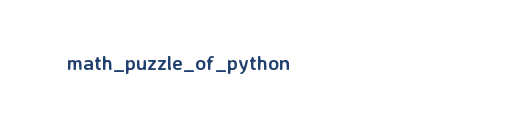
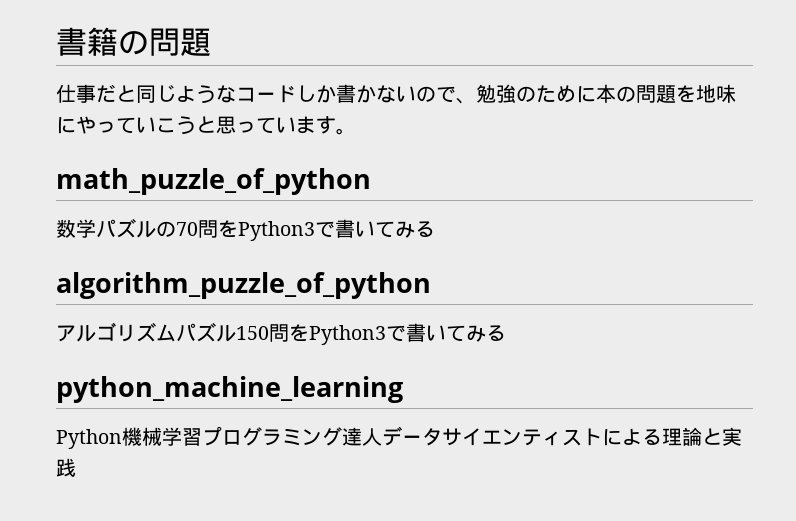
+ 書籍の問題
+ 仕事だと同じようなコードしか書かないので、勉強のために本の問題を地味にやっていこうと思っています。
  math_puzzle_of_python
+ 数学パズルの70問をPython3で書いてみる
+ algorithm_puzzle_of_python
+ アルゴリズムパズル150問をPython3で書いてみる
+ python_machine_learning
+ Python機械学習プログラミング達人データサイエンティストによる理論と実践

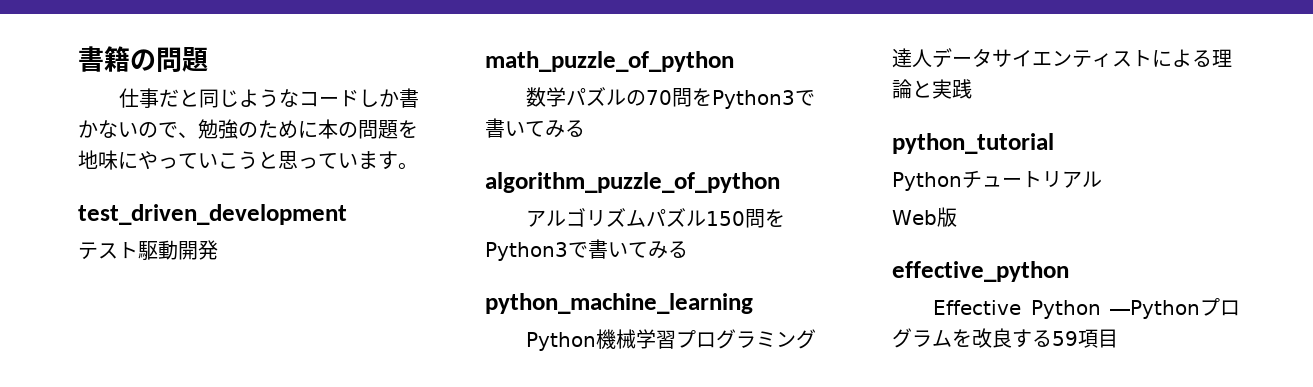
+ test_driven_development
+ テスト駆動開発
+ python_tutorial
+ Pythonチュートリアル
+ Web版
+ effective_python
+ Effective Python ―Pythonプログラムを改良する59項目

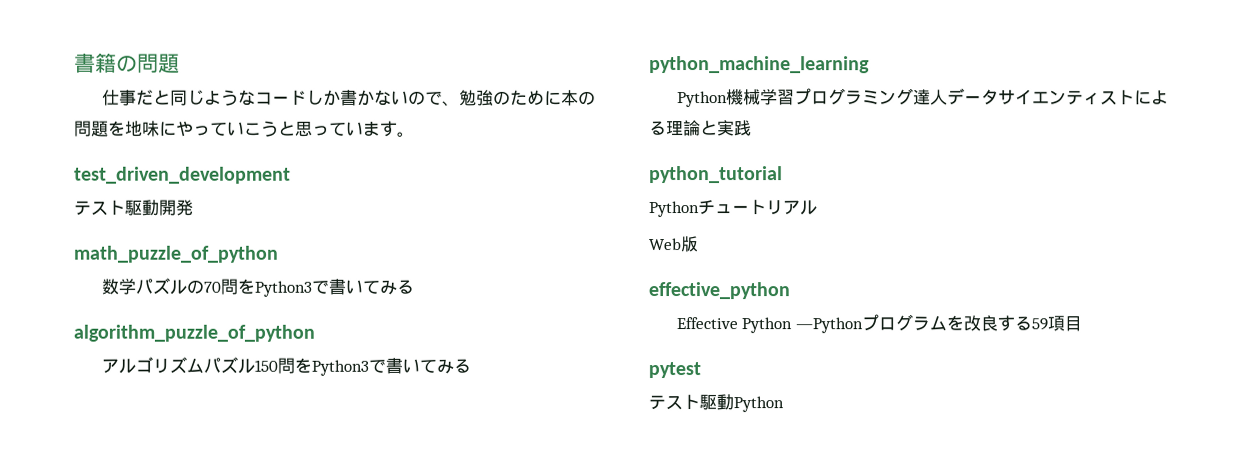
+ pytest
+ テスト駆動Python

